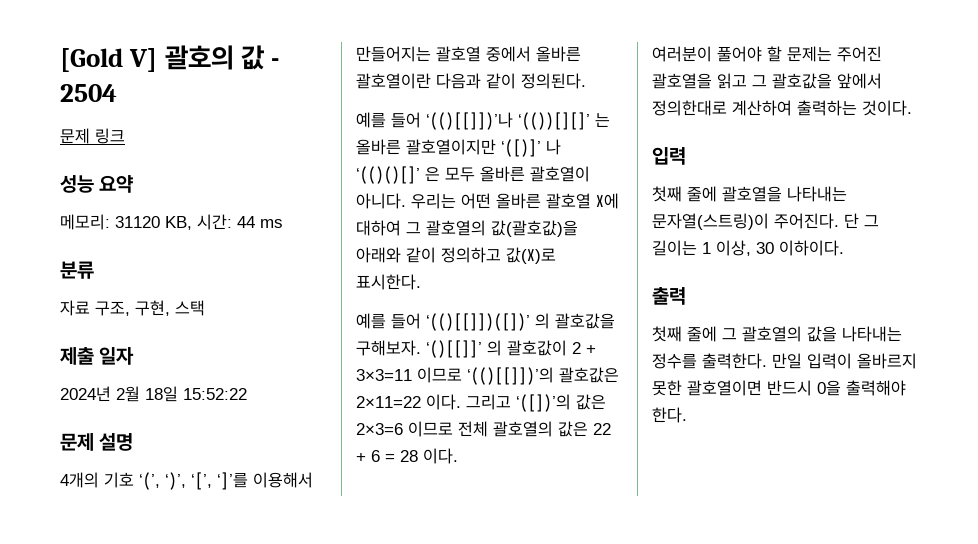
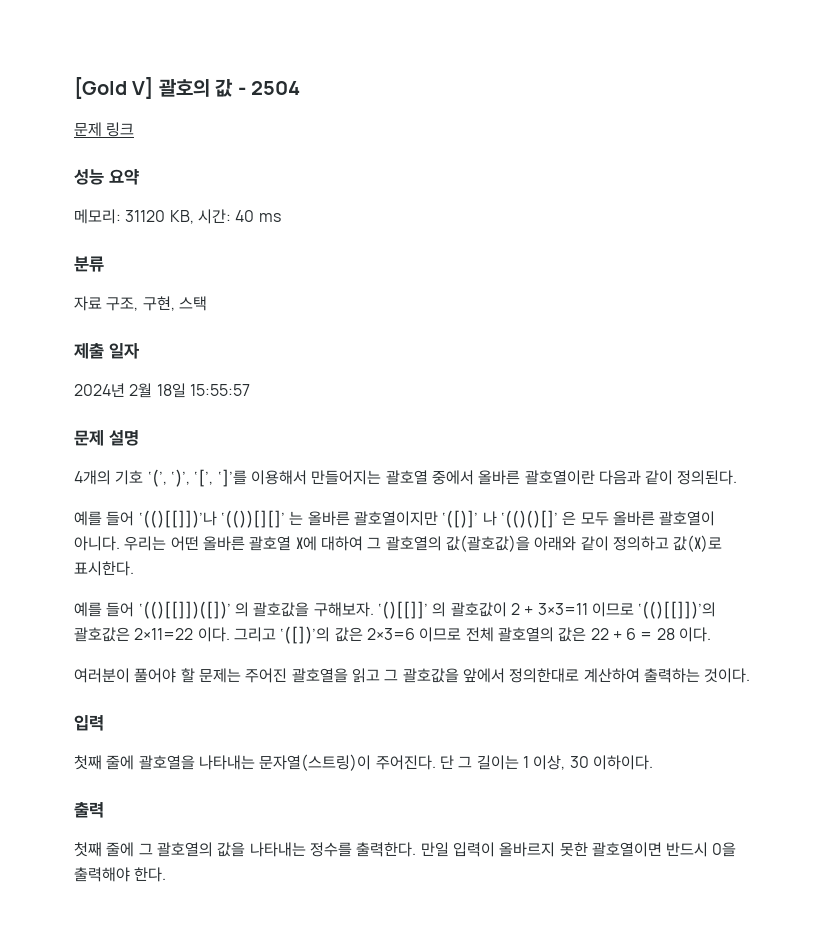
- 메모리: 31120 KB, 시간: 44 ms
+ 메모리: 31120 KB, 시간: 40 ms
- 2024년 2월 18일 15:52:22
+ 2024년 2월 18일 15:55:57

